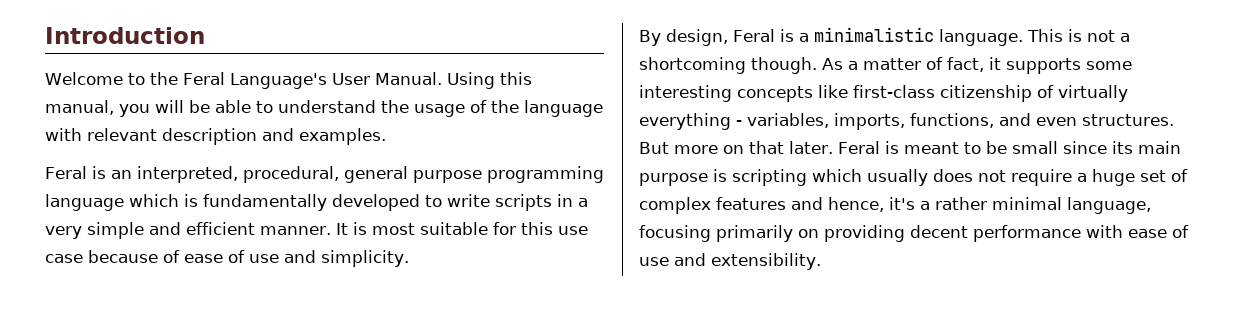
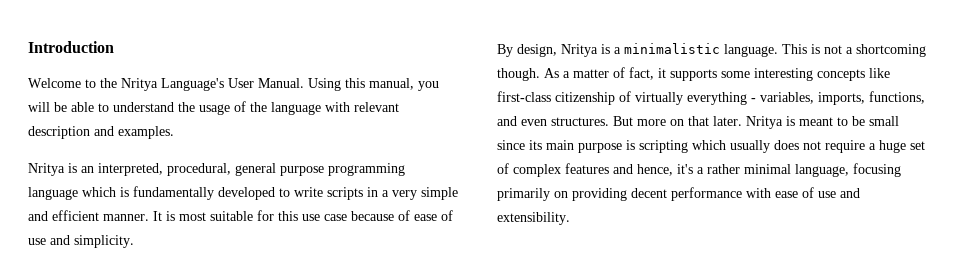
- Welcome to the Feral Language's User Manual.
+ Welcome to the Nritya Language's User Manual.
- Feral is an interpreted, procedural, general purpose programming language which is fundamentally developed to write scripts in a very simple and efficient manner.
+ Nritya is an interpreted, procedural, general purpose programming language which is fundamentally developed to write scripts in a very simple and efficient manner.
- By design, Feral is a minimalistic language.
+ By design, Nritya is a minimalistic language.
- Feral is meant to be small since its main purpose is scripting which usually does not require a huge set of complex features and hence, it's a rather minimal language, focusing primarily on providing decent performance with ease of use and extensibility.
+ Nritya is meant to be small since its main purpose is scripting which usually does not require a huge set of complex features and hence, it's a rather minimal language, focusing primarily on providing decent performance with ease of use and extensibility.

